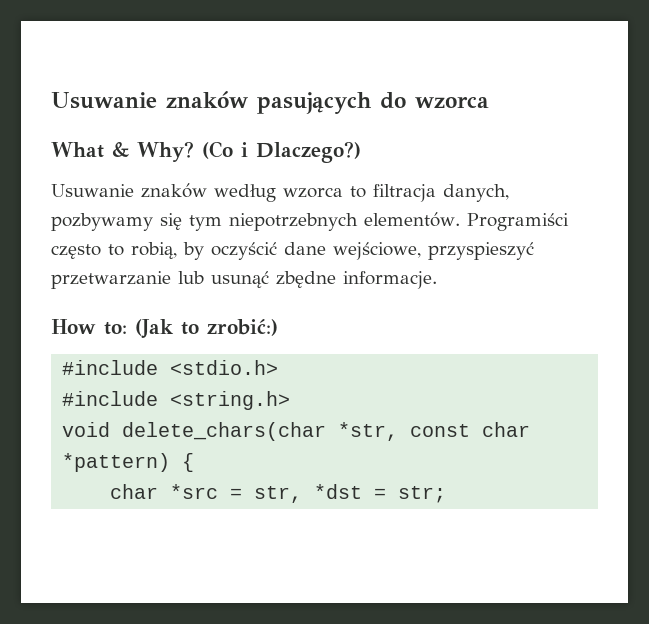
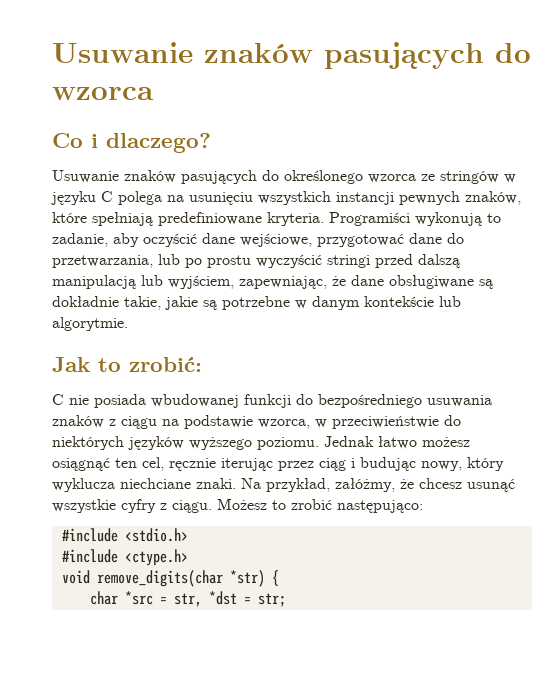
- What & Why? (Co i Dlaczego?)
- Usuwanie znaków według wzorca to filtracja danych, pozbywamy się tym niepotrzebnych elementów. Programiści często to robią, by oczyścić dane wejściowe, przyspieszyć przetwarzanie lub usunąć zbędne informacje.
- How to: (Jak to zrobić:)
+ Co i dlaczego?
+ Usuwanie znaków pasujących do określonego wzorca ze stringów w języku C polega na usunięciu wszystkich instancji pewnych znaków, które spełniają predefiniowane kryteria. Programiści wykonują to zadanie, aby oczyścić dane wejściowe, przygotować dane do przetwarzania, lub po prostu wyczyścić stringi przed dalszą manipulacją lub wyjściem, zapewniając, że dane obsługiwane są dokładnie takie, jakie są potrzebne w danym kontekście lub algorytmie.
+ Jak to zrobić:
+ C nie posiada wbudowanej funkcji do bezpośredniego usuwania znaków z ciągu na podstawie wzorca, w przeciwieństwie do niektórych języków wyższego poziomu. Jednak łatwo możesz osiągnąć ten cel, ręcznie iterując przez ciąg i budując nowy, który wyklucza niechciane znaki. Na przykład, załóżmy, że chcesz usunąć wszystkie cyfry z ciągu. Możesz to zrobić następująco:
- #include <string.h>
+ #include <ctype.h>
- void delete_chars(char *str, const char *pattern) {
+ void remove_digits(char *str) {

